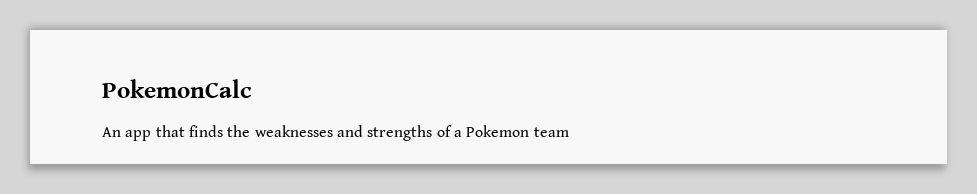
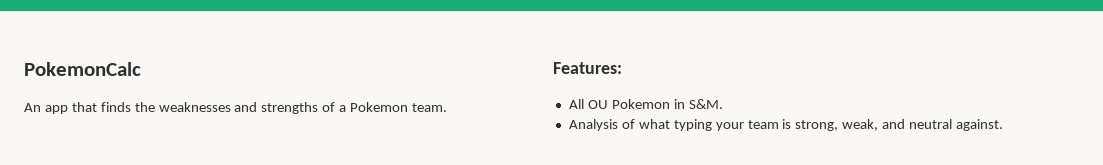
- An app that finds the weaknesses and strengths of a Pokemon team
+ An app that finds the weaknesses and strengths of a Pokemon team.
+ Features:
+ All OU Pokemon in S&M.
+ Analysis of what typing your team is strong, weak, and neutral against.

